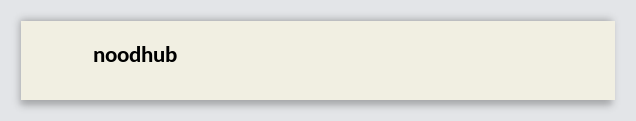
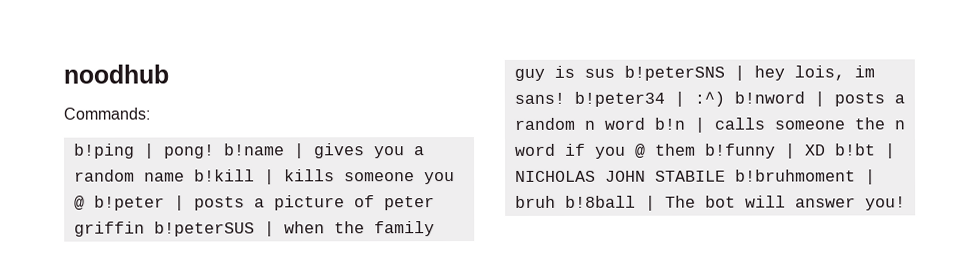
+ Commands:
+ b!ping | pong! b!name | gives you a random name b!kill | kills someone you @ b!peter | posts a picture of peter griffin b!peterSUS | when the family guy is sus b!peterSNS | hey lois, im sans! b!peter34 | :^) b!nword | posts a random n word b!n | calls someone the n word if you @ them b!funny | XD b!bt | NICHOLAS JOHN STABILE b!bruhmoment | bruh b!8ball | The bot will answer you!

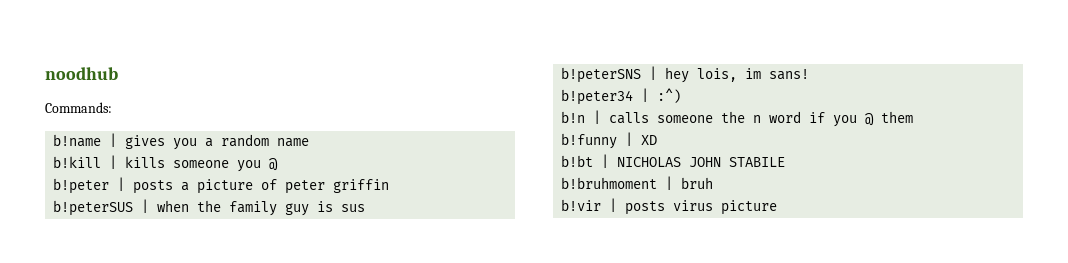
- b!ping | pong! b!name | gives you a random name b!kill | kills someone you @ b!peter | posts a picture of peter griffin b!peterSUS | when the family guy is sus b!peterSNS | hey lois, im sans! b!peter34 | :^) b!nword | posts a random n word b!n | calls someone the n word if you @ them b!funny | XD b!bt | NICHOLAS JOHN STABILE b!bruhmoment | bruh b!8ball | The bot will answer you!
+ b!name | gives you a random name
+ b!kill | kills someone you @
+ b!peter | posts a picture of peter griffin
+ b!peterSUS | when the family guy is sus
+ b!peterSNS | hey lois, im sans!
+ b!peter34 | :^)
+ b!n | calls someone the n word if you @ them
+ b!funny | XD
+ b!bt | NICHOLAS JOHN STABILE
+ b!bruhmoment | bruh
+ b!vir | posts virus picture

